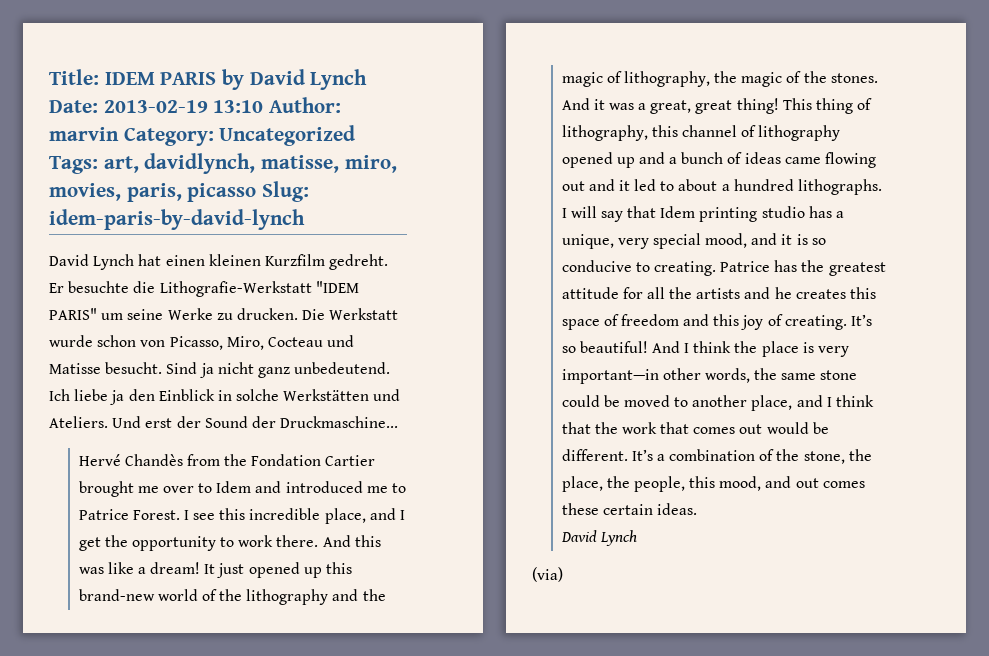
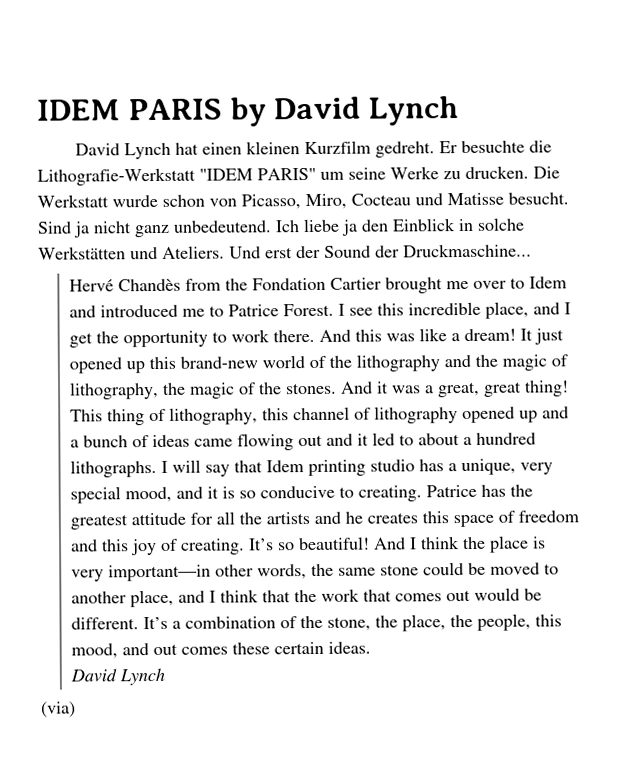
- Title: IDEM PARIS by David Lynch Date: 2013-02-19 13:10 Author: marvin Category: Uncategorized Tags: art, davidlynch, matisse, miro, movies, paris, picasso Slug: idem-paris-by-david-lynch
+ IDEM PARIS by David Lynch

